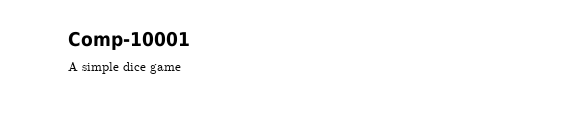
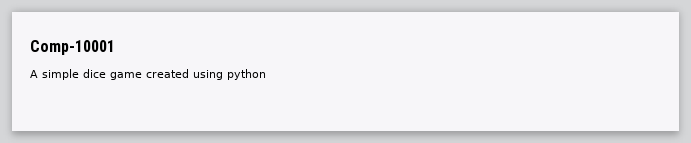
- A simple dice game
+ A simple dice game created using python

